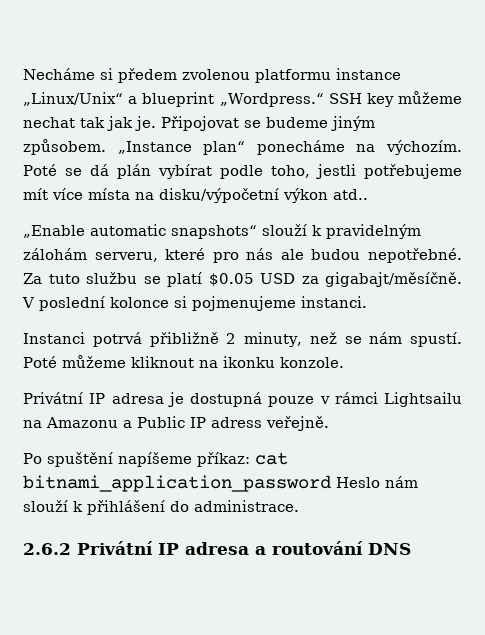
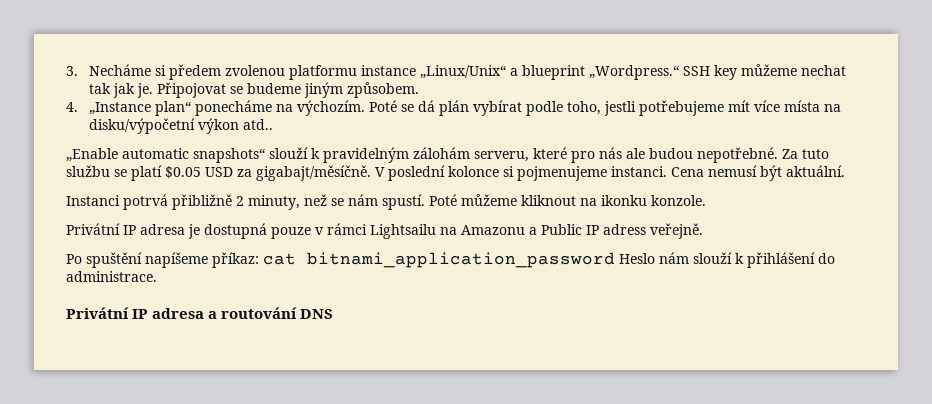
- Necháme si předem zvolenou platformu instance „Linux/Unix“ a blueprint „Wordpress.“ SSH key můžeme nechat tak jak je.
+ 3. Necháme si předem zvolenou platformu instance „Linux/Unix“ a blueprint „Wordpress.“ SSH key můžeme nechat tak jak je.
- Připojovat se budeme jiným způsobem. „Instance plan“ ponecháme na výchozím.
+ Připojovat se budeme jiným způsobem.
+ 4. „Instance plan“ ponecháme na výchozím.
+ Cena nemusí být aktuální.
- 2.6.2 Privátní IP adresa a routování DNS
+ Privátní IP adresa a routování DNS

